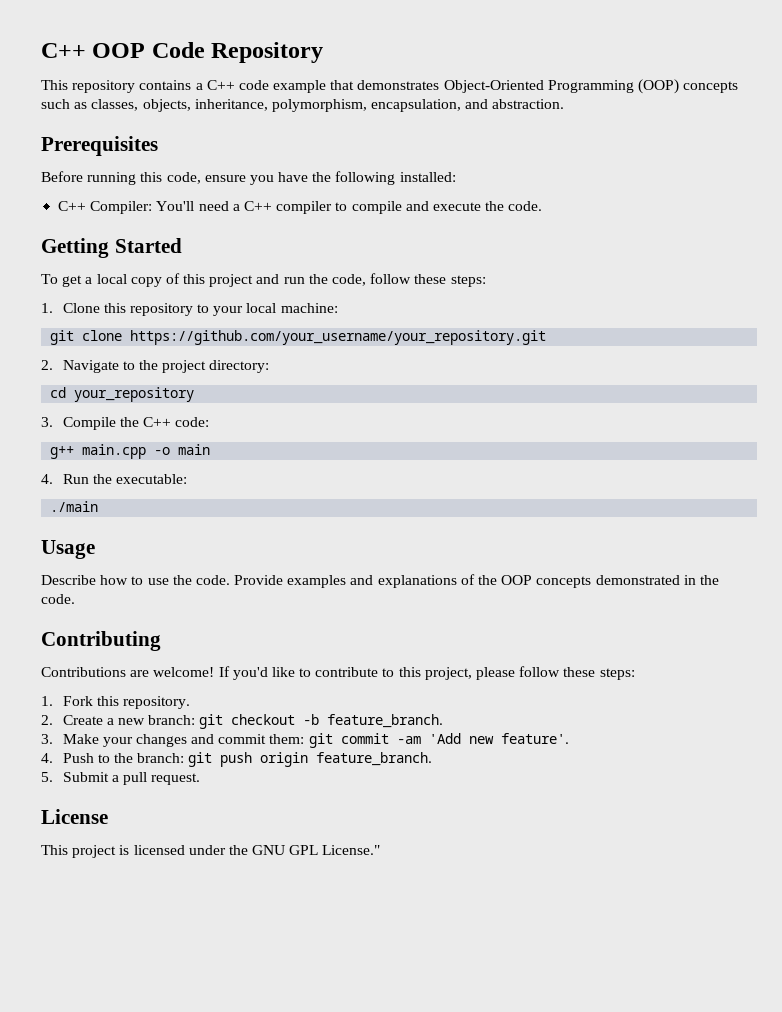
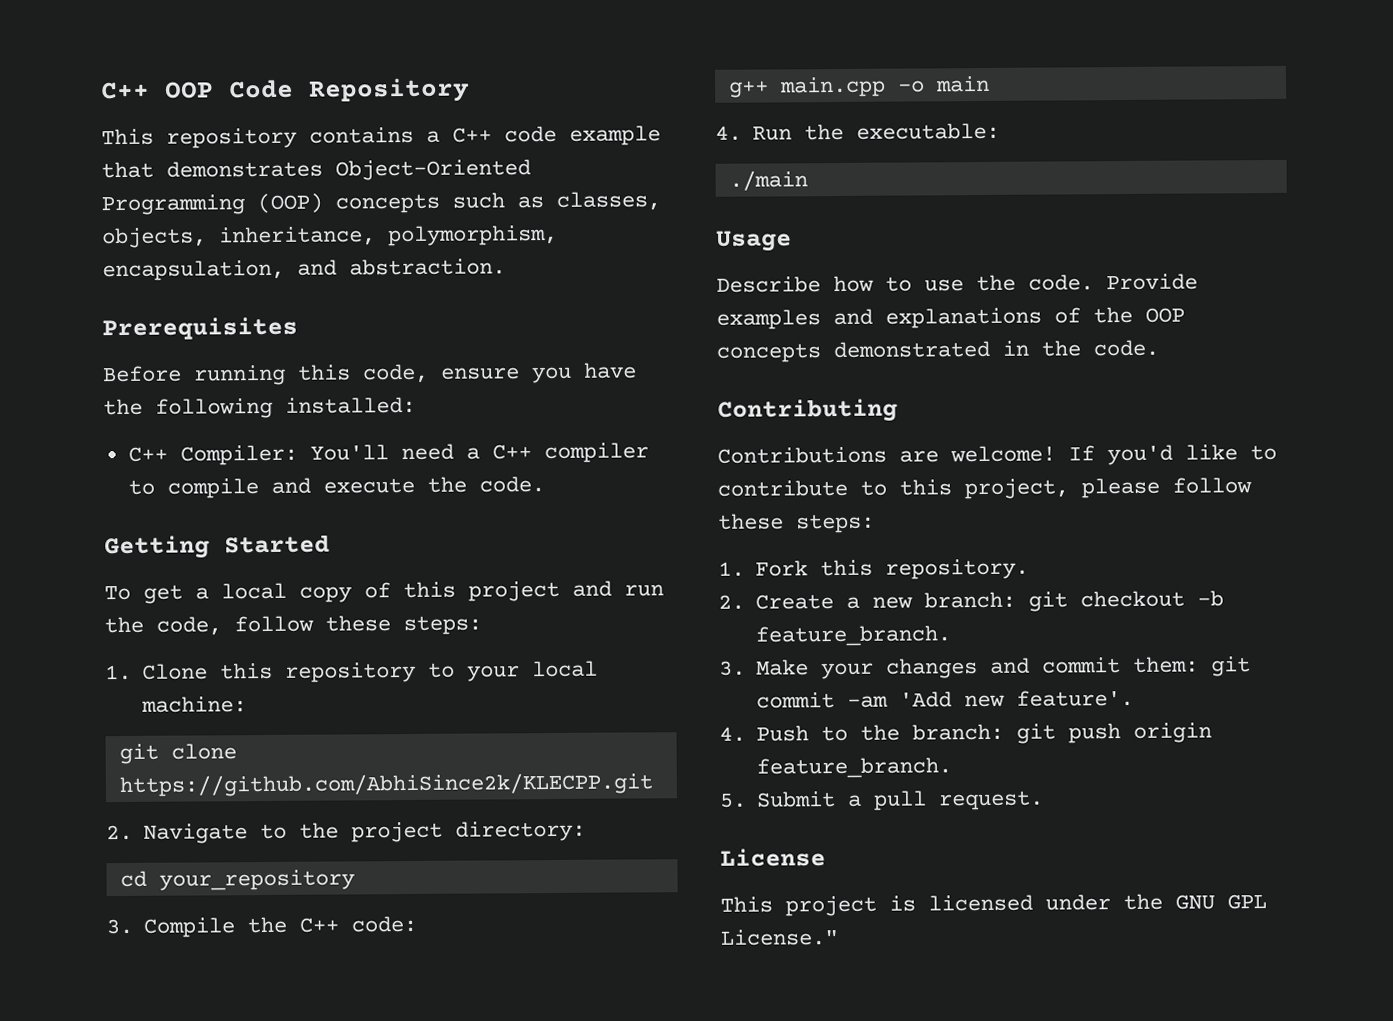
- git clone https://github.com/your_username/your_repository.git
+ git clone https://github.com/AbhiSince2k/KLECPP.git

